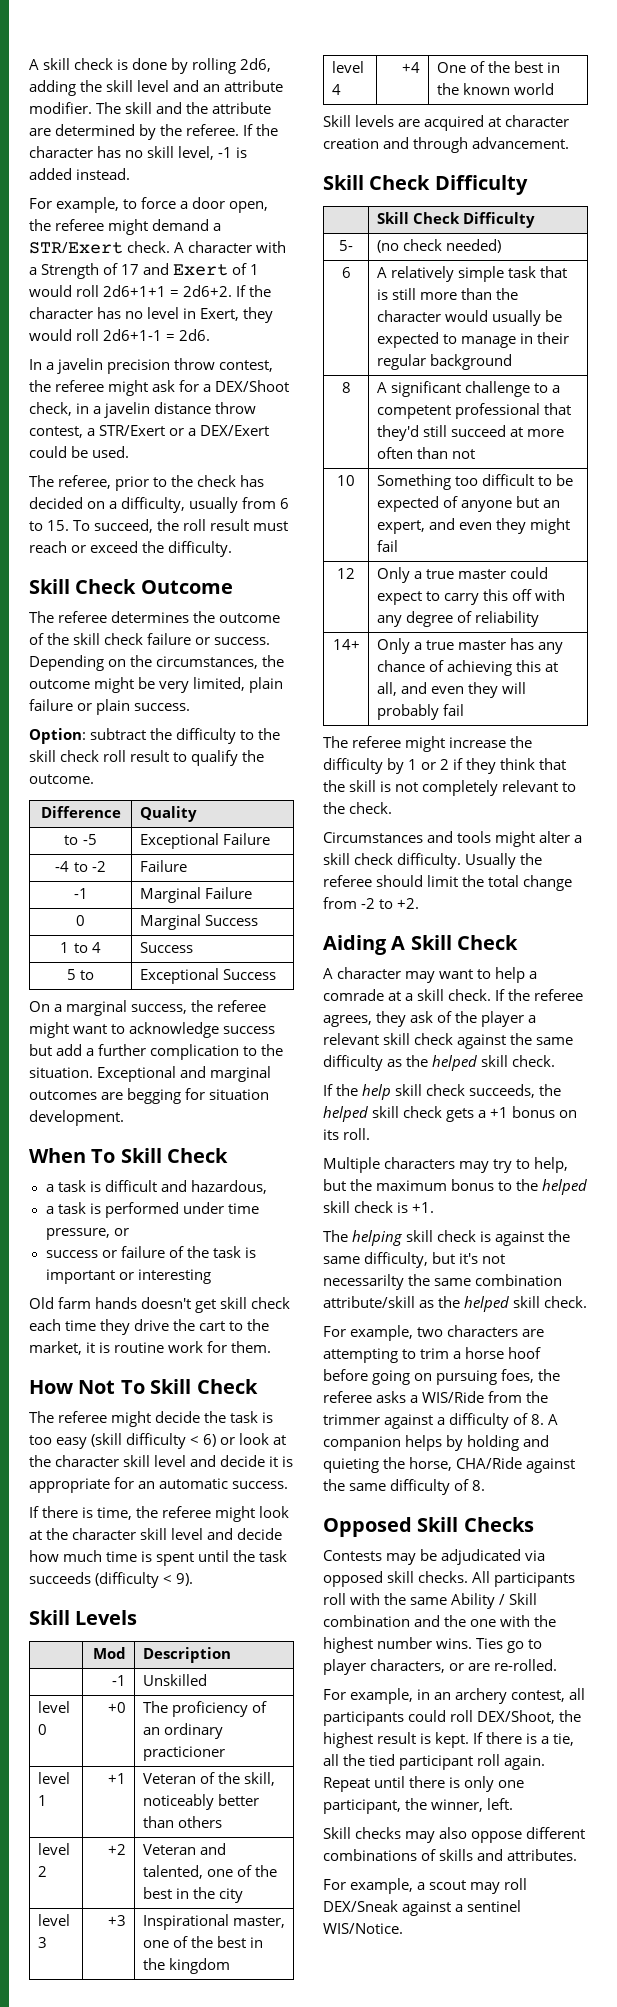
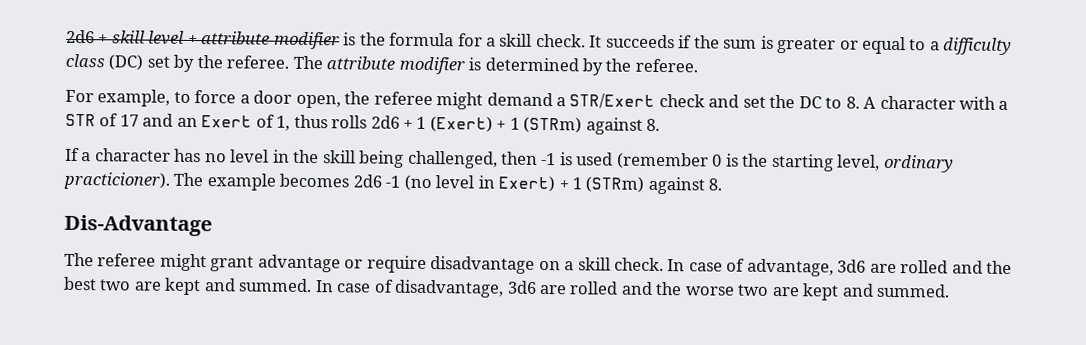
- A skill check is done by rolling 2d6, adding the skill level and an attribute modifier. The skill and the attribute are determined by the referee. If the character has no skill level, -1 is added instead.
+ 2d6 + skill level + attribute modifier is the formula for a skill check. It succeeds if the sum is greater or equal to a difficulty class (DC) set by the referee. The attribute modifier is determined by the referee.
- For example, to force a door open, the referee might demand a STR/Exert check. A character with a Strength of 17 and Exert of 1 would roll 2d6+1+1 = 2d6+2. If the character has no level in Exert, they would roll 2d6+1-1 = 2d6.
- In a javelin precision throw contest, the referee might ask for a DEX/Shoot check, in a javelin distance throw contest, a STR/Exert or a DEX/Exert could be used.
- The referee, prior to the check has decided on a difficulty, usually from 6 to 15. To succeed, the roll result must reach or exceed the difficulty.
- Skill Check Outcome
- The referee determines the outcome of the skill check failure or success. Depending on the circumstances, the outcome might be very limited, plain failure or plain success.
- Option: subtract the difficulty to the skill check roll result to qualify the outcome.
- Difference | Quality
- to -5 | Exceptional Failure
- -4 to -2 | Failure
- -1 | Marginal Failure
- 0 | Marginal Success
- 1 to 4 | Success
- 5 to | Exceptional Success
- On a marginal success, the referee might want to acknowledge success but add a further complication to the situation. Exceptional and marginal outcomes are begging for situation development.
- When To Skill Check
- a task is difficult and hazardous,
- a task is performed under time pressure, or
- success or failure of the task is important or interesting
- Old farm hands doesn't get skill check each time they drive the cart to the market, it is routine work for them.
- How Not To Skill Check
- The referee might decide the task is too easy (skill difficulty < 6) or look at the character skill level and decide it is appropriate for an automatic success.
- If there is time, the referee might look at the character skill level and decide how much time is spent until the task succeeds (difficulty < 9).
- Skill Levels
- | Mod | Description
- | -1 | Unskilled
- level 0 | +0 | The proficiency of an ordinary practicioner
- level 1 | +1 | Veteran of the skill, noticeably better than others
- level 2 | +2 | Veteran and talented, one of the best in the city
- level 3 | +3 | Inspirational master, one of the best in the kingdom
- level 4 | +4 | One of the best in the known world
- Skill levels are acquired at character creation and through advancement.
- Skill Check Difficulty
- | Skill Check Difficulty
- 5- | (no check needed)
- 6 | A relatively simple task that is still more than the character would usually be expected to manage in their regular background
- 8 | A significant challenge to a competent professional that they'd still succeed at more often than not
- 10 | Something too difficult to be expected of anyone but an expert, and even they might fail
- 12 | Only a true master could expect to carry this off with any degree of reliability
- 14+ | Only a true master has any chance of achieving this at all, and even they will probably fail
- The referee might increase the difficulty by 1 or 2 if they think that the skill is not completely relevant to the check.
- Circumstances and tools might alter a skill check difficulty. Usually the referee should limit the total change from -2 to +2.
- Aiding A Skill Check
- A character may want to help a comrade at a skill check. If the referee agrees, they ask of the player a relevant skill check against the same difficulty as the helped skill check.
- If the help skill check succeeds, the helped skill check gets a +1 bonus on its roll.
- Multiple characters may try to help, but the maximum bonus to the helped skill check is +1.
- The helping skill check is against the same difficulty, but it's not necessarilty the same combination attribute/skill as the helped skill check.
- For example, two characters are attempting to trim a horse hoof before going on pursuing foes, the referee asks a WIS/Ride from the trimmer against a difficulty of 8. A companion helps by holding and quieting the horse, CHA/Ride against the same difficulty of 8.
- Opposed Skill Checks
- Contests may be adjudicated via opposed skill checks. All participants roll with the same Ability / Skill combination and the one with the highest number wins. Ties go to player characters, or are re-rolled.
- For example, in an archery contest, all participants could roll DEX/Shoot, the highest result is kept. If there is a tie, all the tied participant roll again. Repeat until there is only one participant, the winner, left.
- Skill checks may also oppose different combinations of skills and attributes.
- For example, a scout may roll DEX/Sneak against a sentinel WIS/Notice.
+ For example, to force a door open, the referee might demand a STR/Exert check and set the DC to 8. A character with a STR of 17 and an Exert of 1, thus rolls 2d6 + 1 (Exert) + 1 (STRm) against 8.
+ If a character has no level in the skill being challenged, then -1 is used (remember 0 is the starting level, ordinary practicioner). The example becomes 2d6 -1 (no level in Exert) + 1 (STRm) against 8.
+ Dis-Advantage
+ The referee might grant advantage or require disadvantage on a skill check. In case of advantage, 3d6 are rolled and the best two are kept and summed. In case of disadvantage, 3d6 are rolled and the worse two are kept and summed.

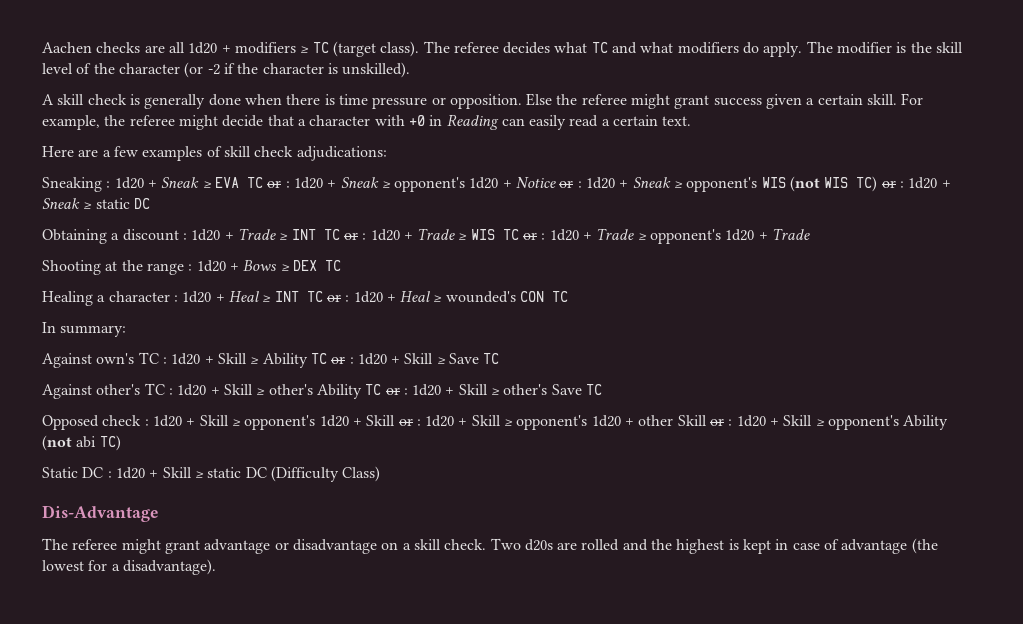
- 2d6 + skill level + attribute modifier is the formula for a skill check. It succeeds if the sum is greater or equal to a difficulty class (DC) set by the referee. The attribute modifier is determined by the referee.
- For example, to force a door open, the referee might demand a STR/Exert check and set the DC to 8. A character with a STR of 17 and an Exert of 1, thus rolls 2d6 + 1 (Exert) + 1 (STRm) against 8.
- If a character has no level in the skill being challenged, then -1 is used (remember 0 is the starting level, ordinary practicioner). The example becomes 2d6 -1 (no level in Exert) + 1 (STRm) against 8.
+ Aachen checks are all 1d20 + modifiers ≥ TC (target class). The referee decides what TC and what modifiers do apply. The modifier is the skill level of the character (or -2 if the character is unskilled).
+ A skill check is generally done when there is time pressure or opposition. Else the referee might grant success given a certain skill. For example, the referee might decide that a character with +0 in Reading can easily read a certain text.
+ Here are a few examples of skill check adjudications:
+ Sneaking : 1d20 + Sneak ≥ EVA TC or : 1d20 + Sneak ≥ opponent's 1d20 + Notice or : 1d20 + Sneak ≥ opponent's WIS (not WIS TC) or : 1d20 + Sneak ≥ static DC
+ Obtaining a discount : 1d20 + Trade ≥ INT TC or : 1d20 + Trade ≥ WIS TC or : 1d20 + Trade ≥ opponent's 1d20 + Trade
+ Shooting at the range : 1d20 + Bows ≥ DEX TC
+ Healing a character : 1d20 + Heal ≥ INT TC or : 1d20 + Heal ≥ wounded's CON TC
+ In summary:
+ Against own's TC : 1d20 + Skill ≥ Ability TC or : 1d20 + Skill ≥ Save TC
+ Against other's TC : 1d20 + Skill ≥ other's Ability TC or : 1d20 + Skill ≥ other's Save TC
+ Opposed check : 1d20 + Skill ≥ opponent's 1d20 + Skill or : 1d20 + Skill ≥ opponent's 1d20 + other Skill or : 1d20 + Skill ≥ opponent's Ability (not abi TC)
+ Static DC : 1d20 + Skill ≥ static DC (Difficulty Class)
- The referee might grant advantage or require disadvantage on a skill check.
+ The referee might grant advantage or disadvantage on a skill check.
- In case of advantage, 3d6 are rolled and the best two are kept and summed. In case of disadvantage, 3d6 are rolled and the worse two are kept and summed.
+ Two d20s are rolled and the highest is kept in case of advantage (the lowest for a disadvantage).

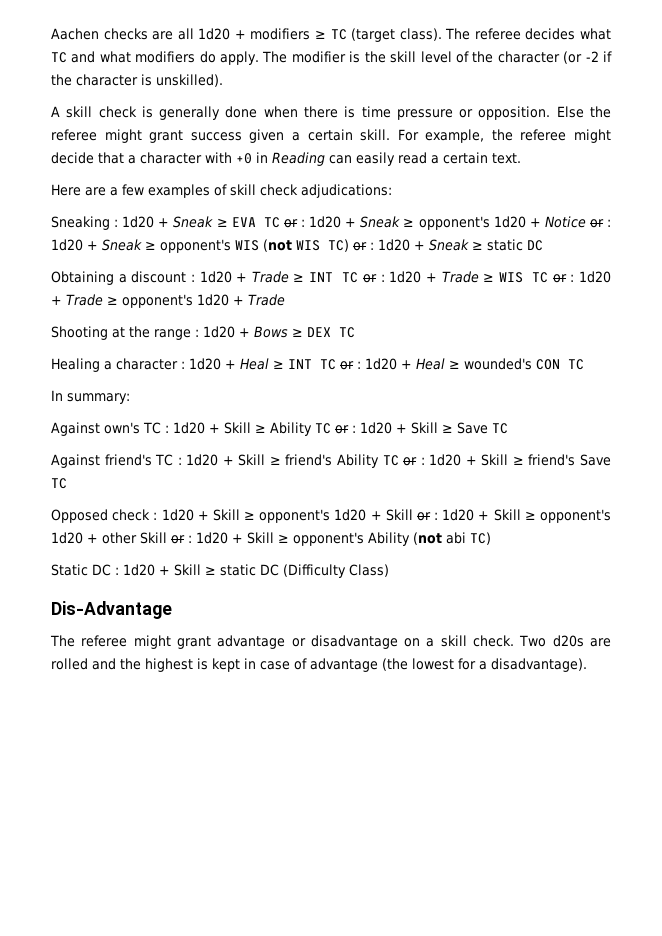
- Against other's TC : 1d20 + Skill ≥ other's Ability TC or : 1d20 + Skill ≥ other's Save TC
+ Against friend's TC : 1d20 + Skill ≥ friend's Ability TC or : 1d20 + Skill ≥ friend's Save TC

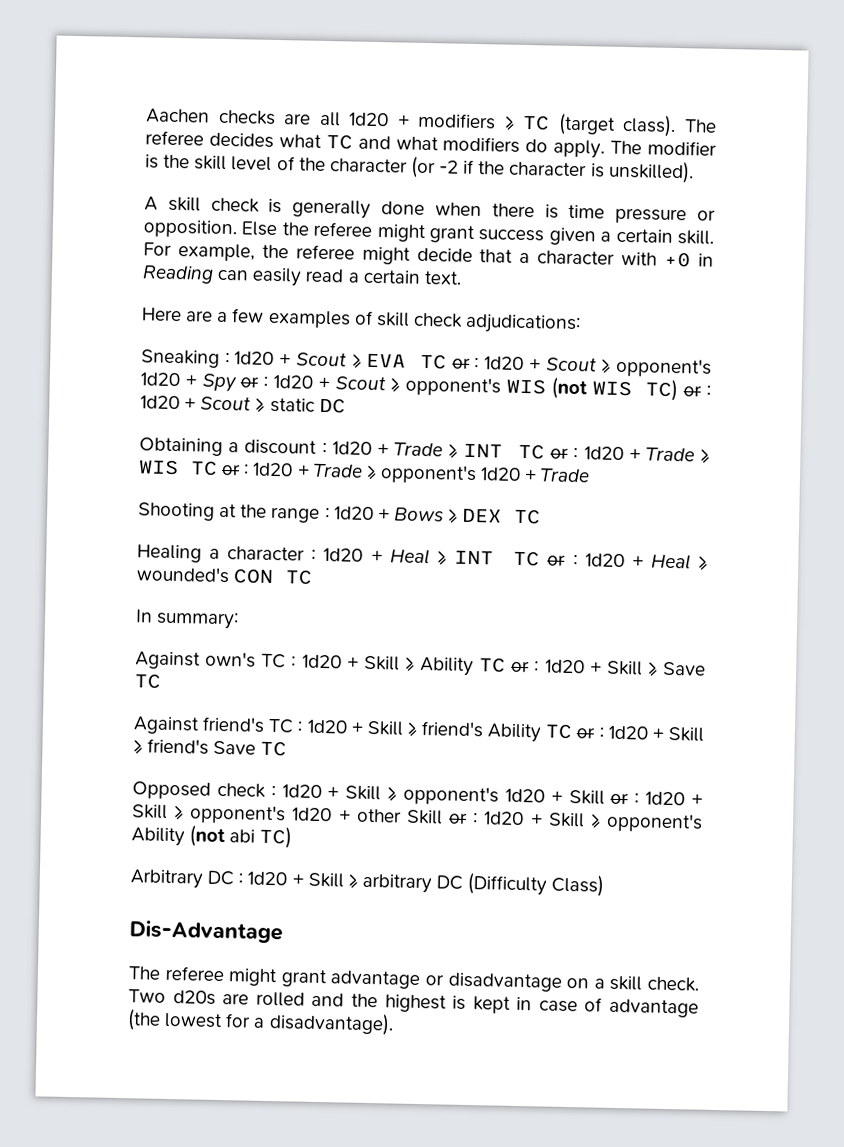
- Sneaking : 1d20 + Sneak ≥ EVA TC or : 1d20 + Sneak ≥ opponent's 1d20 + Notice or : 1d20 + Sneak ≥ opponent's WIS (not WIS TC) or : 1d20 + Sneak ≥ static DC
+ Sneaking : 1d20 + Scout ≥ EVA TC or : 1d20 + Scout ≥ opponent's 1d20 + Spy or : 1d20 + Scout ≥ opponent's WIS (not WIS TC) or : 1d20 + Scout ≥ static DC
- Static DC : 1d20 + Skill ≥ static DC (Difficulty Class)
+ Arbitrary DC : 1d20 + Skill ≥ arbitrary DC (Difficulty Class)

